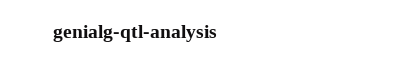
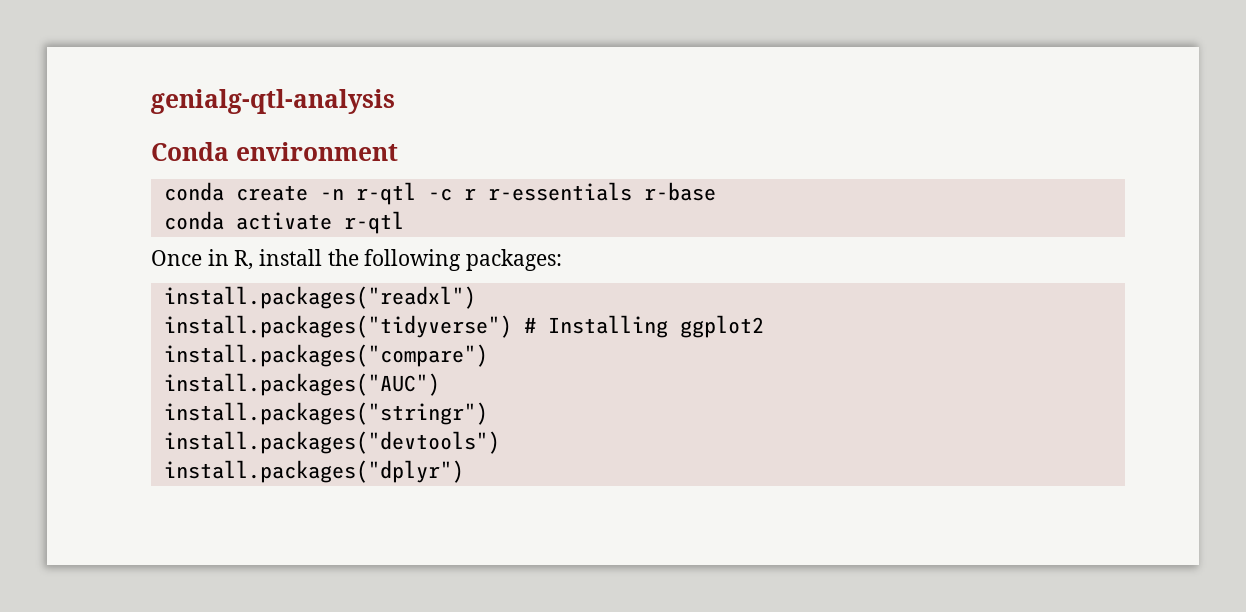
+ Conda environment
+ conda create -n r-qtl -c r r-essentials r-base
+ conda activate r-qtl
+ Once in R, install the following packages:
+ install.packages("readxl")
+ install.packages("tidyverse") # Installing ggplot2
+ install.packages("compare")
+ install.packages("AUC")
+ install.packages("stringr")
+ install.packages("devtools")
+ install.packages("dplyr")

